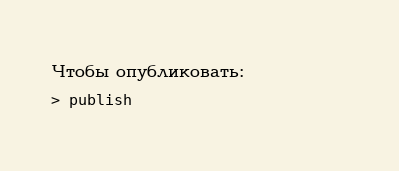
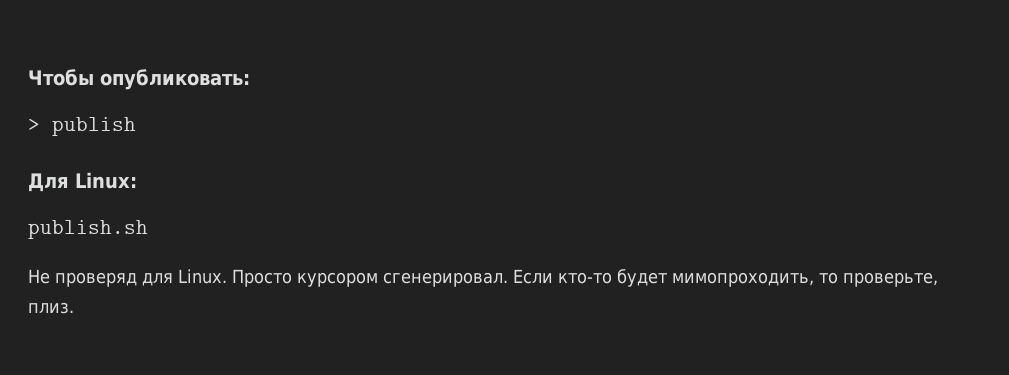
+ Для Linux:
+ publish.sh
+ Не проверяд для Linux. Просто курсором сгенерировал. Если кто-то будет мимопроходить, то проверьте, плиз.

